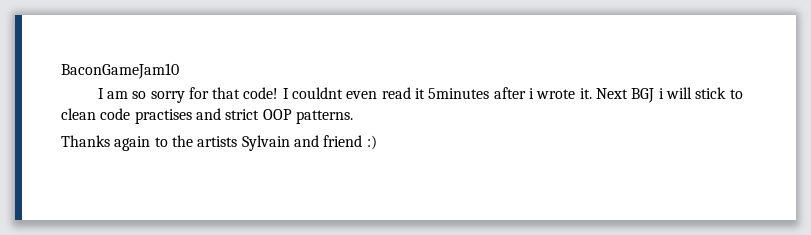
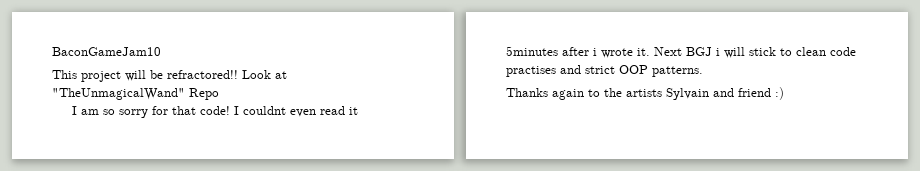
+ This project will be refractored!! Look at "TheUnmagicalWand" Repo

